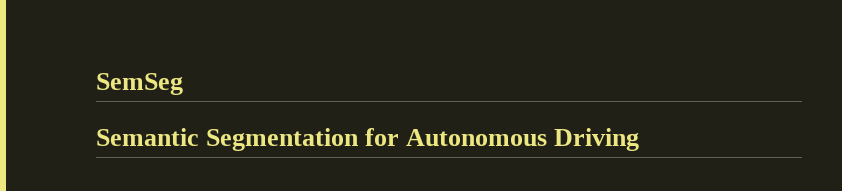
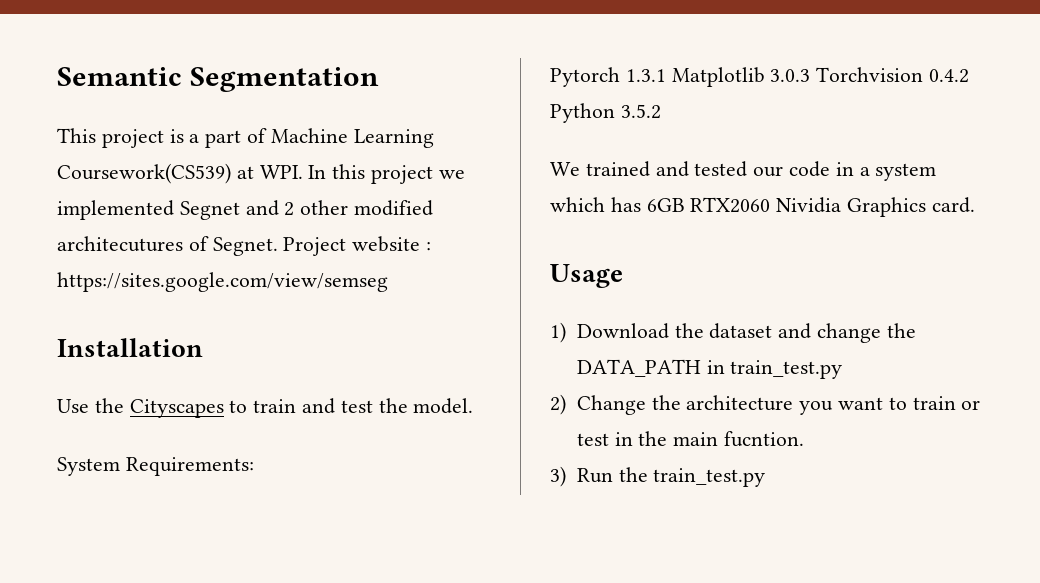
- SemSeg
- Semantic Segmentation for Autonomous Driving
+ Semantic Segmentation
+ This project is a part of Machine Learning Coursework(CS539) at WPI. In this project we implemented Segnet and 2 other modified architecutures of Segnet. Project website : https://sites.google.com/view/semseg
+ Installation
+ Use the Cityscapes to train and test the model.
+ System Requirements:
+ Pytorch 1.3.1 Matplotlib 3.0.3 Torchvision 0.4.2 Python 3.5.2
+ We trained and tested our code in a system which has 6GB RTX2060 Nividia Graphics card.
+ Usage
+ 1) Download the dataset and change the DATA_PATH in train_test.py
+ 2) Change the architecture you want to train or test in the main fucntion.
+ 3) Run the train_test.py

